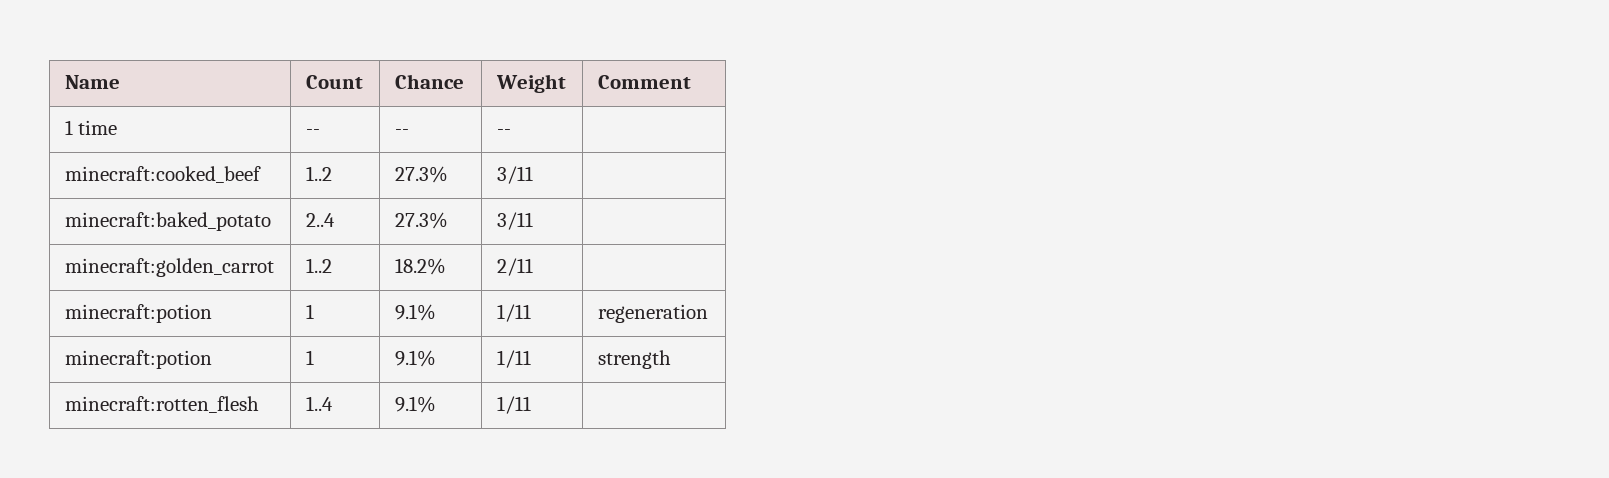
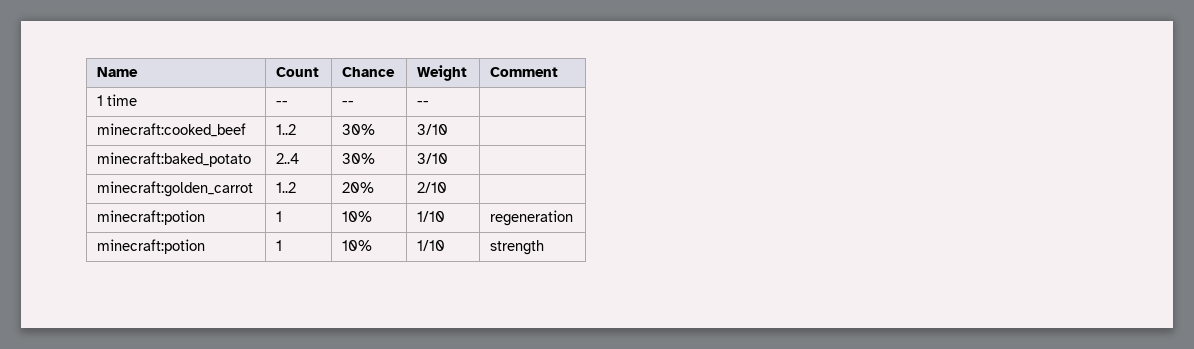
- minecraft:cooked_beef | 1..2 | 27.3% | 3/11 |
+ minecraft:cooked_beef | 1..2 | 30% | 3/10 |
- minecraft:baked_potato | 2..4 | 27.3% | 3/11 |
+ minecraft:baked_potato | 2..4 | 30% | 3/10 |
- minecraft:golden_carrot | 1..2 | 18.2% | 2/11 |
- minecraft:potion | 1 | 9.1% | 1/11 | regeneration
+ minecraft:golden_carrot | 1..2 | 20% | 2/10 |
+ minecraft:potion | 1 | 10% | 1/10 | regeneration
- minecraft:potion | 1 | 9.1% | 1/11 | strength
+ minecraft:potion | 1 | 10% | 1/10 | strength
- minecraft:rotten_flesh | 1..4 | 9.1% | 1/11 |

